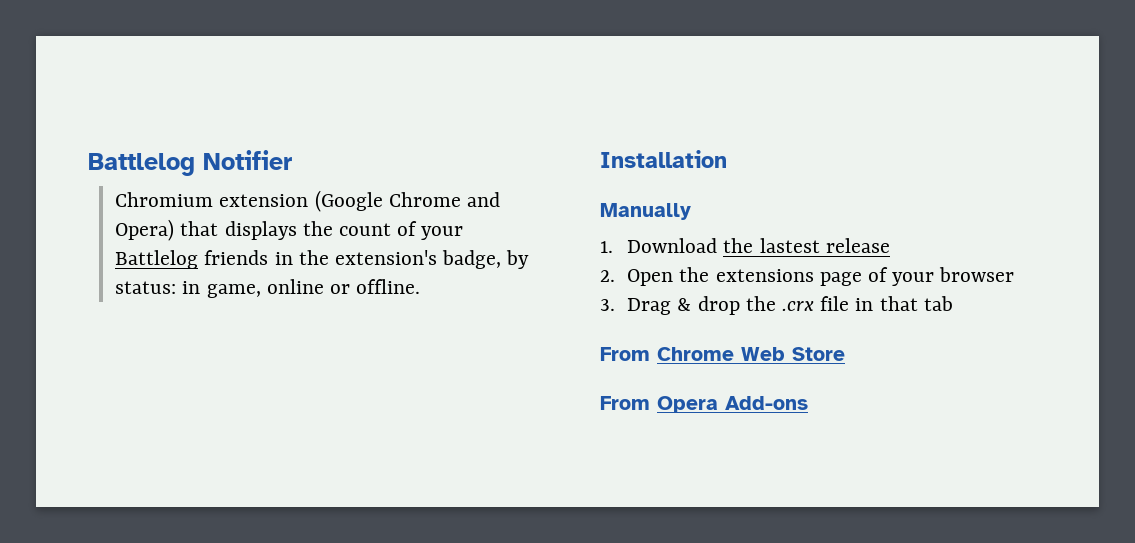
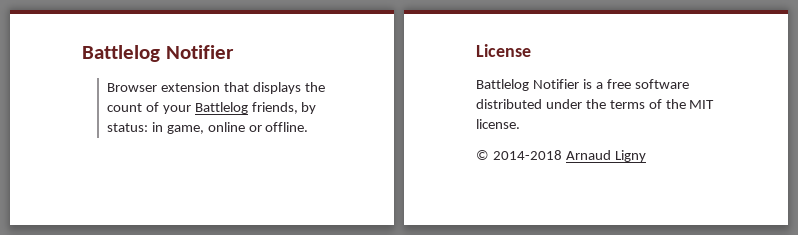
- Chromium extension (Google Chrome and Opera) that displays the count of your Battlelog friends in the extension's badge, by status: in game, online or offline.
+ Browser extension that displays the count of your Battlelog friends, by status: in game, online or offline.
- Installation
- Manually
- 1. Download the lastest release
- 2. Open the extensions page of your browser
- 3. Drag & drop the .crx file in that tab
- From Chrome Web Store
- From Opera Add-ons
+ License
+ Battlelog Notifier is a free software distributed under the terms of the MIT license.
+ © 2014-2018 Arnaud Ligny

